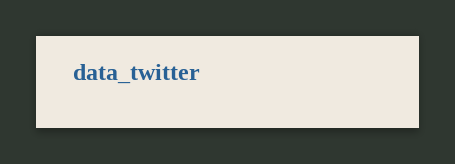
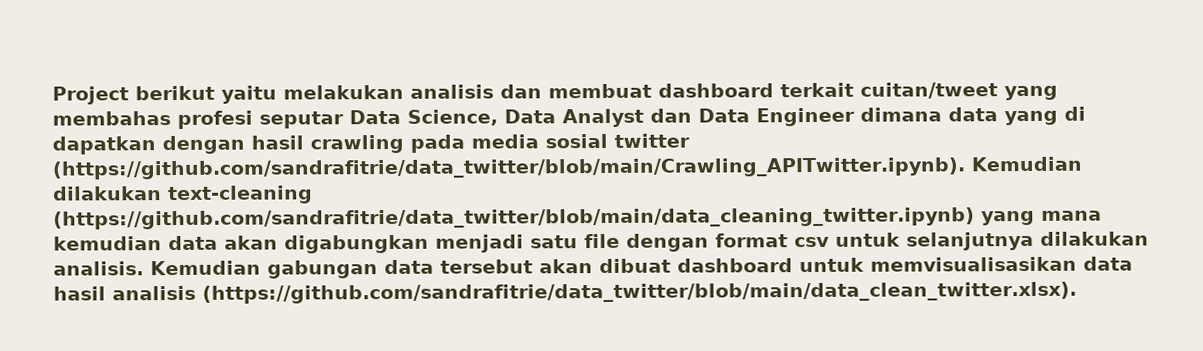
- data_twitter
+ Project berikut yaitu melakukan analisis dan membuat dashboard terkait cuitan/tweet yang membahas profesi seputar Data Science, Data Analyst dan Data Engineer dimana data yang di dapatkan dengan hasil crawling pada media sosial twitter (https://github.com/sandrafitrie/data_twitter/blob/main/Crawling_APITwitter.ipynb). Kemudian dilakukan text-cleaning (https://github.com/sandrafitrie/data_twitter/blob/main/data_cleaning_twitter.ipynb) yang mana kemudian data akan digabungkan menjadi satu file dengan format csv untuk selanjutnya dilakukan analisis. Kemudian gabungan data tersebut akan dibuat dashboard untuk memvisualisasikan data hasil analisis (https://github.com/sandrafitrie/data_twitter/blob/main/data_clean_twitter.xlsx).

